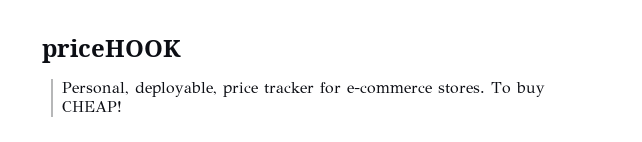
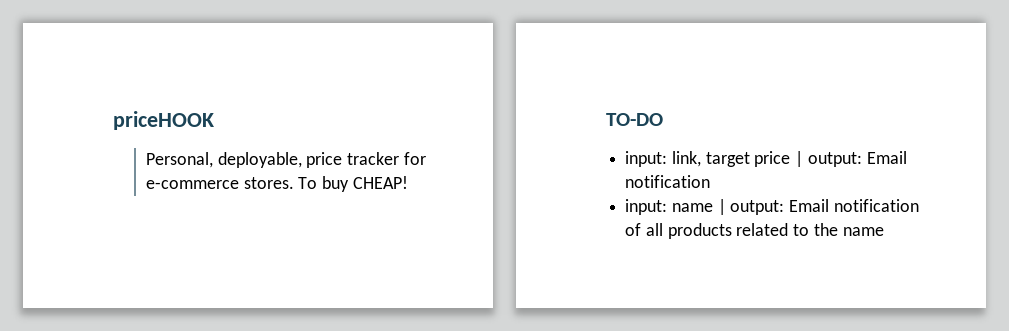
+ TO-DO
+ input: link, target price | output: Email notification
+ input: name | output: Email notification of all products related to the name

